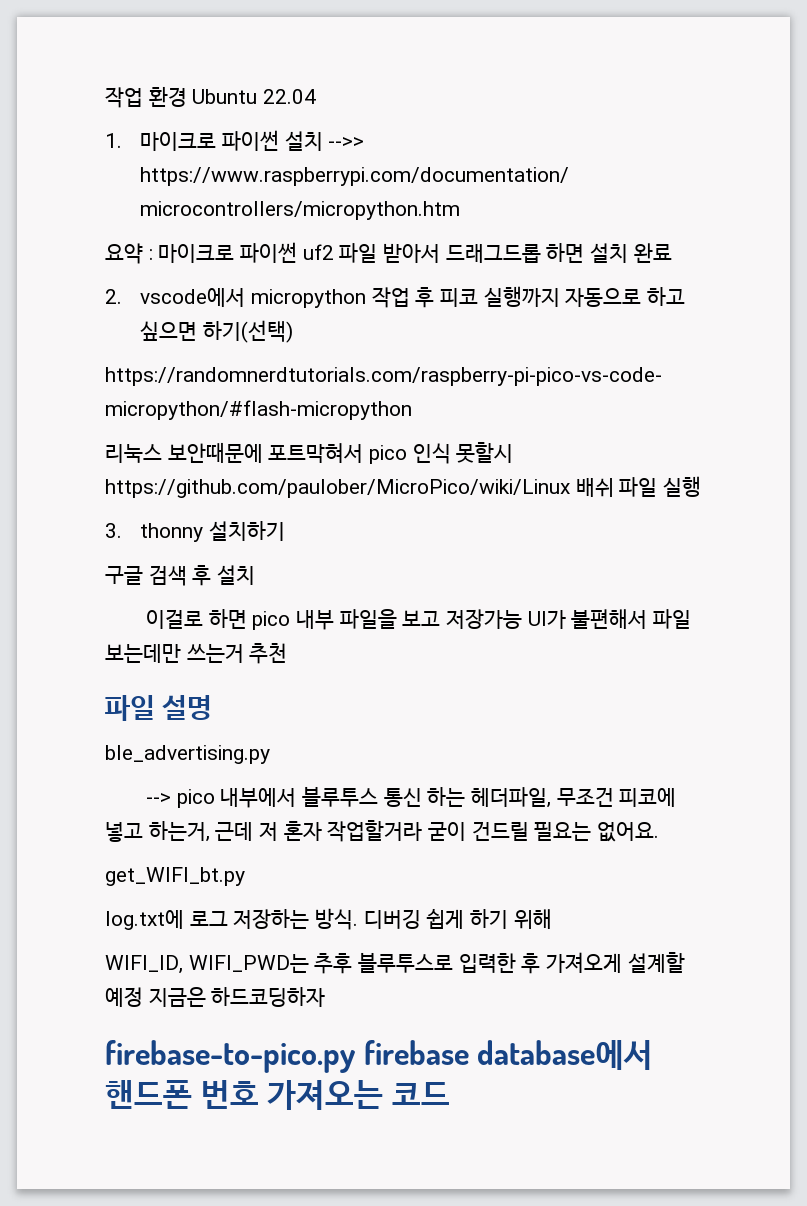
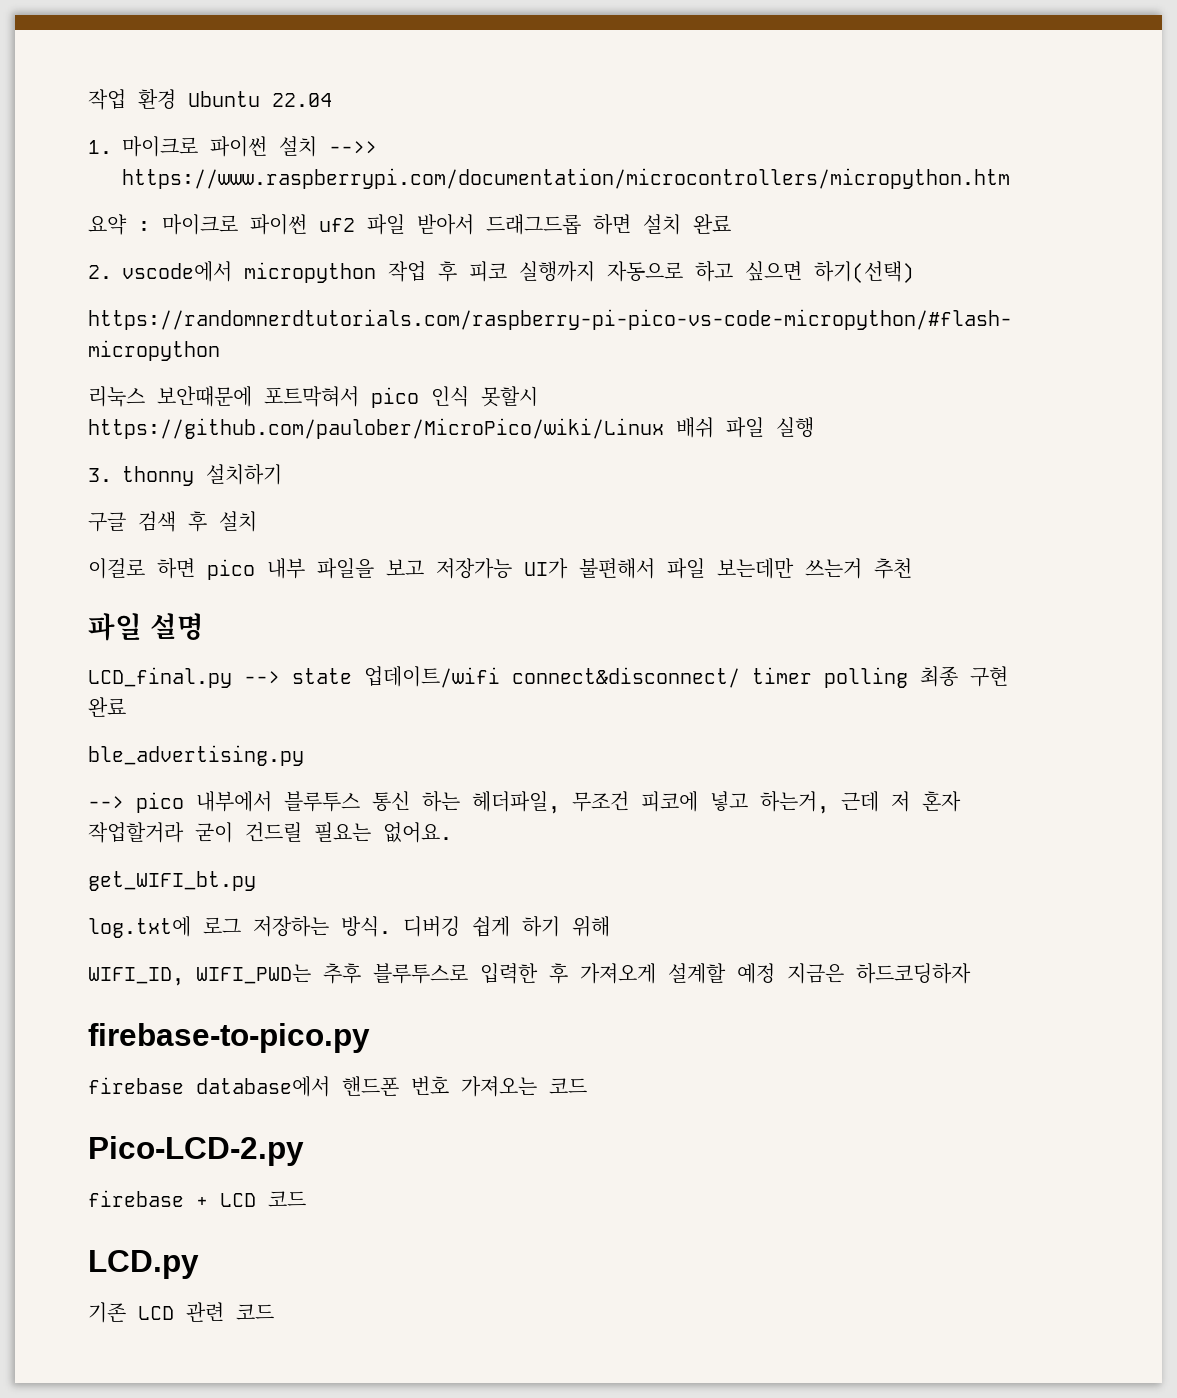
+ LCD_final.py --> state 업데이트/wifi connect&disconnect/ timer polling 최종 구현 완료
- firebase-to-pico.py firebase database에서 핸드폰 번호 가져오는 코드
+ firebase-to-pico.py
+ firebase database에서 핸드폰 번호 가져오는 코드
+ Pico-LCD-2.py
+ firebase + LCD 코드
+ LCD.py
+ 기존 LCD 관련 코드

